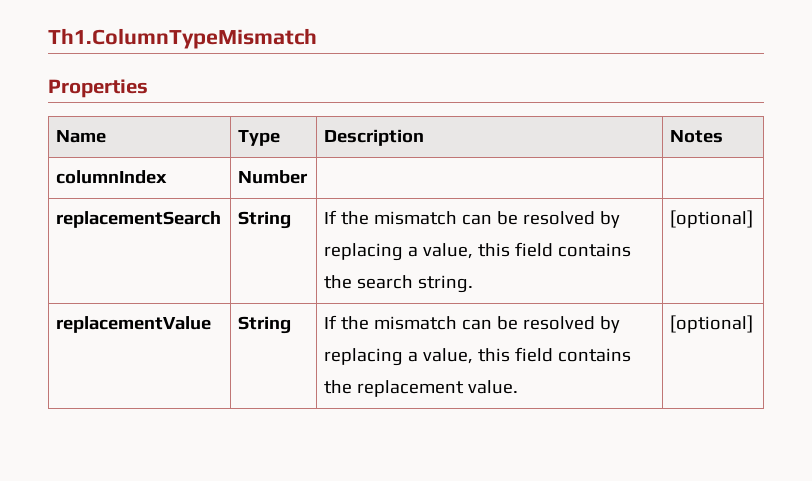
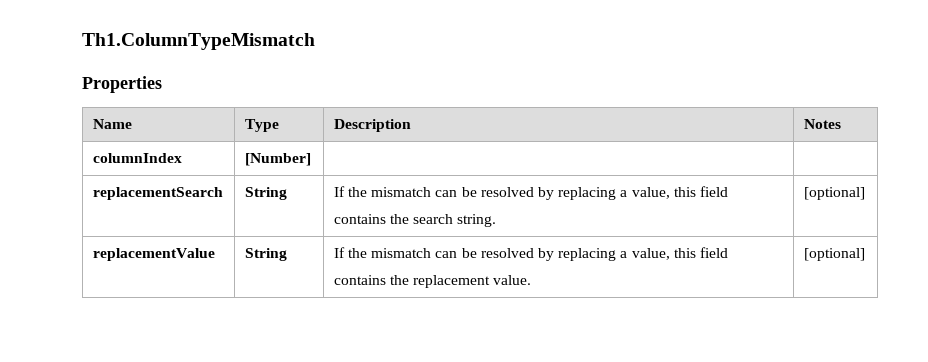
- columnIndex | Number | |
+ columnIndex | [Number] | |

